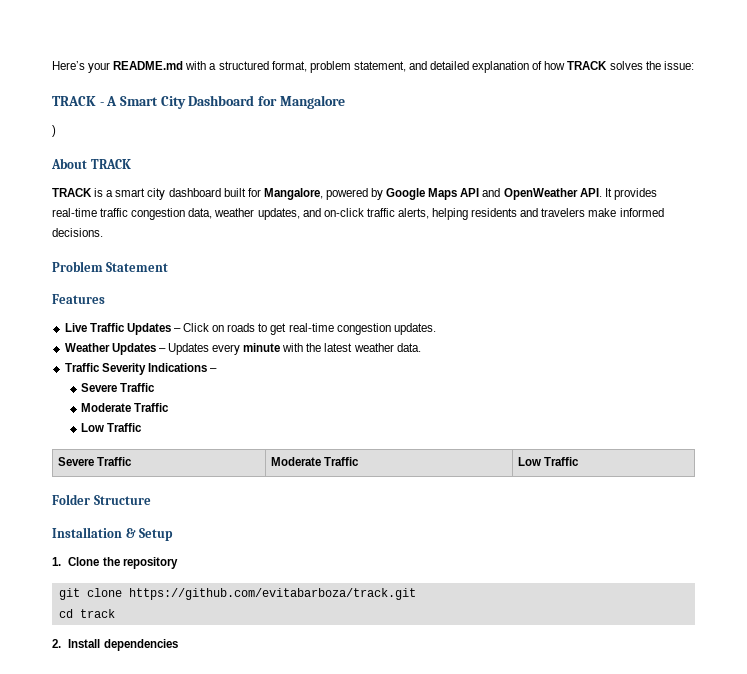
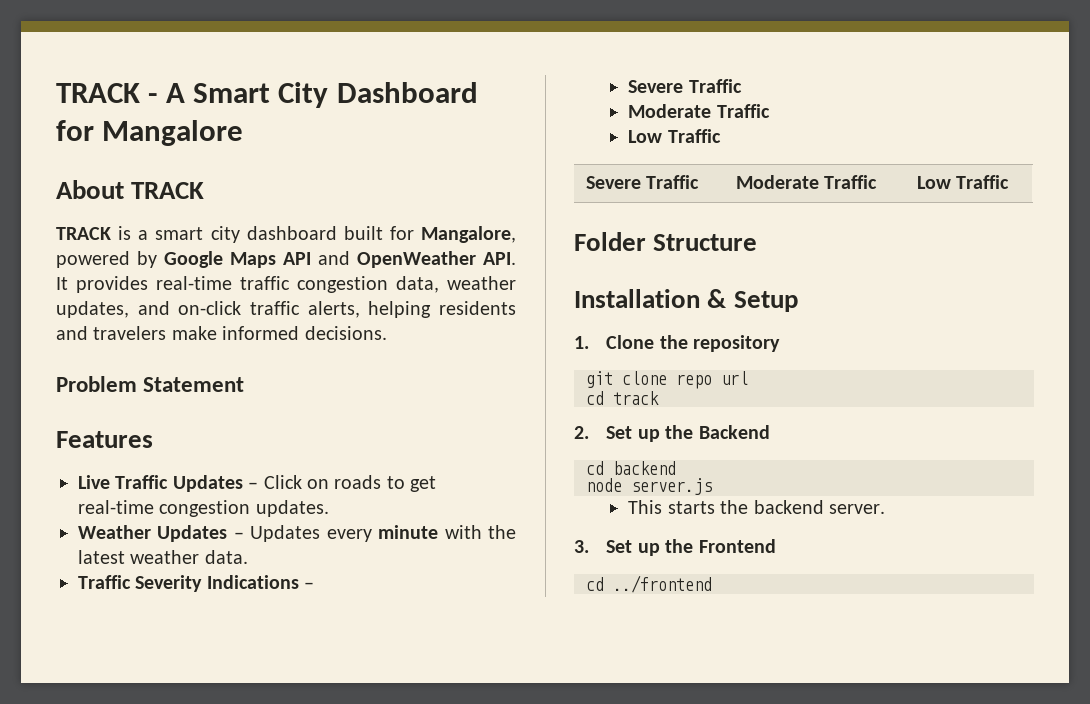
- Here’s your README.md with a structured format, problem statement, and detailed explanation of how TRACK solves the issue:
- )
- git clone https://github.com/evitabarboza/track.git
+ git clone repo url
- 2. Install dependencies
+ 2. Set up the Backend
+ cd backend
+ node server.js
+ This starts the backend server.
+ 3. Set up the Frontend
+ cd ../frontend

